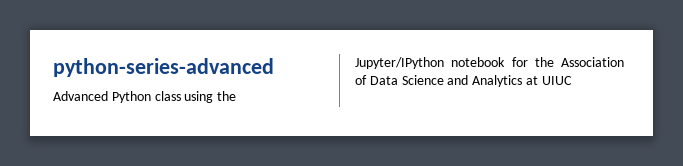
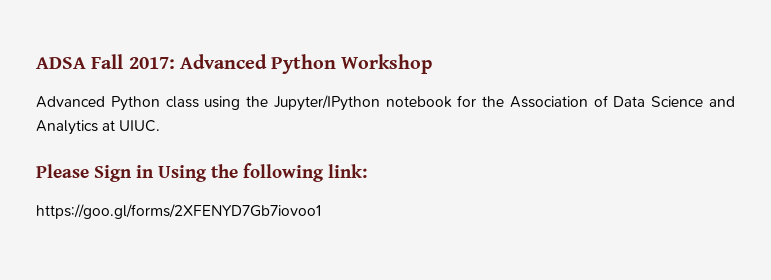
- python-series-advanced
+ ADSA Fall 2017: Advanced Python Workshop
- Advanced Python class using the Jupyter/IPython notebook for the Association of Data Science and Analytics at UIUC
+ Advanced Python class using the Jupyter/IPython notebook for the Association of Data Science and Analytics at UIUC.
+ Please Sign in Using the following link:
+ https://goo.gl/forms/2XFENYD7Gb7iovoo1

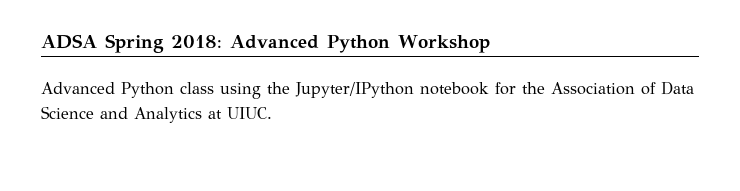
- ADSA Fall 2017: Advanced Python Workshop
+ ADSA Spring 2018: Advanced Python Workshop
- Please Sign in Using the following link:
- https://goo.gl/forms/2XFENYD7Gb7iovoo1

